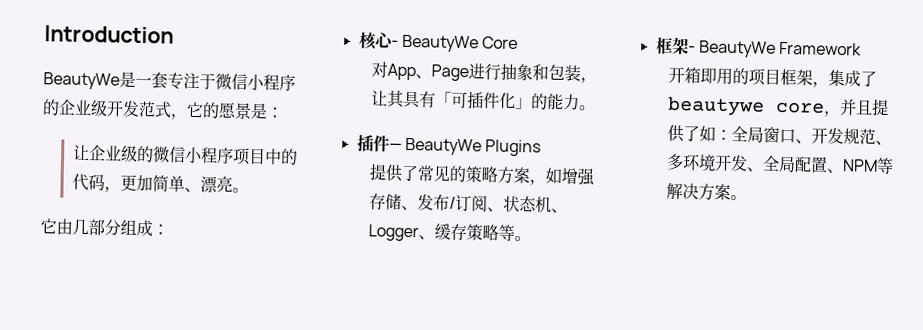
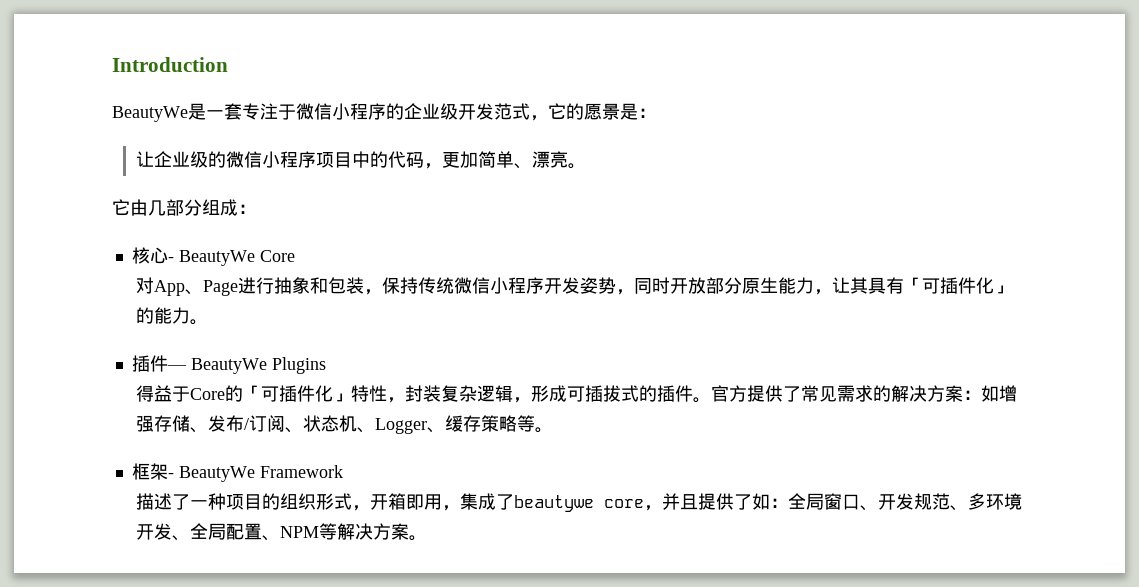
- 对App、Page进行抽象和包装，让其具有「可插件化」的能力。
+ 对App、Page进行抽象和包装，保持传统微信小程序开发姿势，同时开放部分原生能力，让其具有「可插件化」的能力。
- 提供了常见的策略方案，如增强存储、发布/订阅、状态机、Logger、缓存策略等。
+ 得益于Core的「可插件化」特性，封装复杂逻辑，形成可插拔式的插件。官方提供了常见需求的解决方案：如增强存储、发布/订阅、状态机、Logger、缓存策略等。
- 开箱即用的项目框架，集成了beautywe core，并且提供了如：全局窗口、开发规范、多环境开发、全局配置、NPM等解决方案。
+ 描述了一种项目的组织形式，开箱即用，集成了beautywe core，并且提供了如：全局窗口、开发规范、多环境开发、全局配置、NPM等解决方案。

